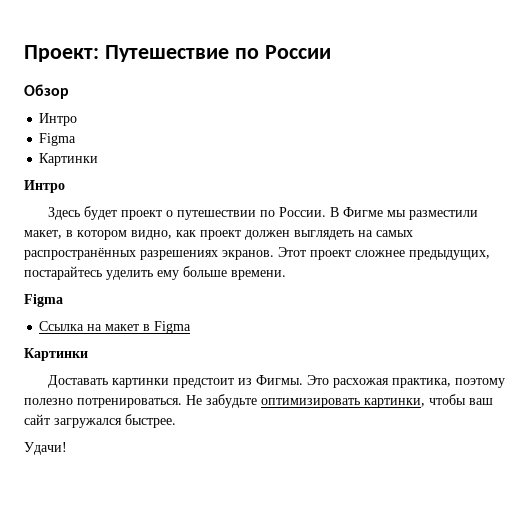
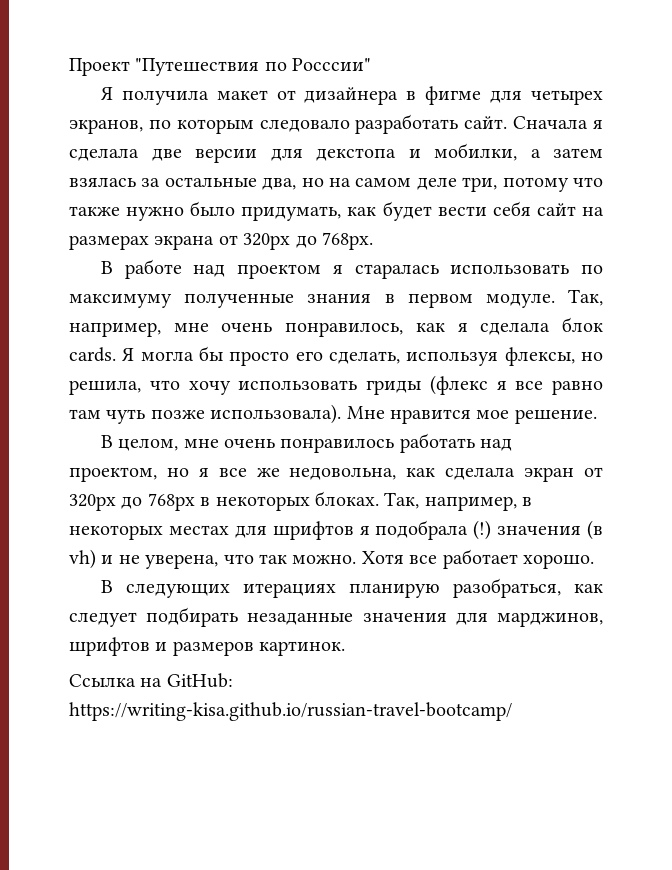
- Проект: Путешествие по России
- Обзор
- Интро
- Figma
- Картинки
- Интро
- Здесь будет проект о путешествии по России. В Фигме мы разместили макет, в котором видно, как проект должен выглядеть на самых распространённых разрешениях экранов. Этот проект сложнее предыдущих, постарайтесь уделить ему больше времени.
- Figma
- Ссылка на макет в Figma
- Картинки
- Доставать картинки предстоит из Фигмы. Это расхожая практика, поэтому полезно потренироваться. Не забудьте оптимизировать картинки, чтобы ваш сайт загружался быстрее.
- Удачи!
+ Проект "Путешествия по Росссии"
+ Я получила макет от дизайнера в фигме для четырех экранов, по которым следовало разработать сайт. Сначала я сделала две версии для декстопа и мобилки, а затем взялась за остальные два, но на самом деле три, потому что также нужно было придумать, как будет вести себя сайт на размерах экрана от 320px до 768px.
+ В работе над проектом я старалась использовать по максимуму полученные знания в первом модуле. Так, например, мне очень понравилось, как я сделала блок cards. Я могла бы просто его сделать, используя флексы, но решила, что хочу использовать гриды (флекс я все равно там чуть позже использовала). Мне нравится мое решение.
+ В целом, мне очень понравилось работать над проектом, но я все же недовольна, как сделала экран от 320px до 768px в некоторых блоках. Так, например, в некоторых местах для шрифтов я подобрала (!) значения (в vh) и не уверена, что так можно. Хотя все работает хорошо.
+ В следующих итерациях планирую разобраться, как следует подбирать незаданные значения для марджинов, шрифтов и размеров картинок.
+ Ссылка на GitHub: https://writing-kisa.github.io/russian-travel-bootcamp/

